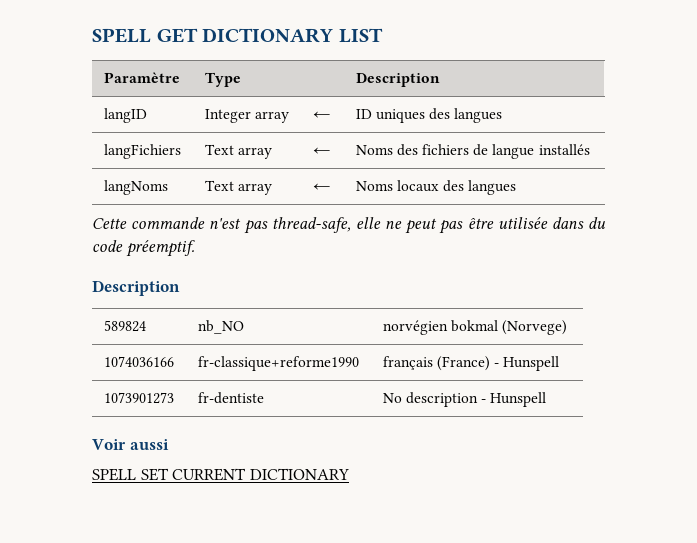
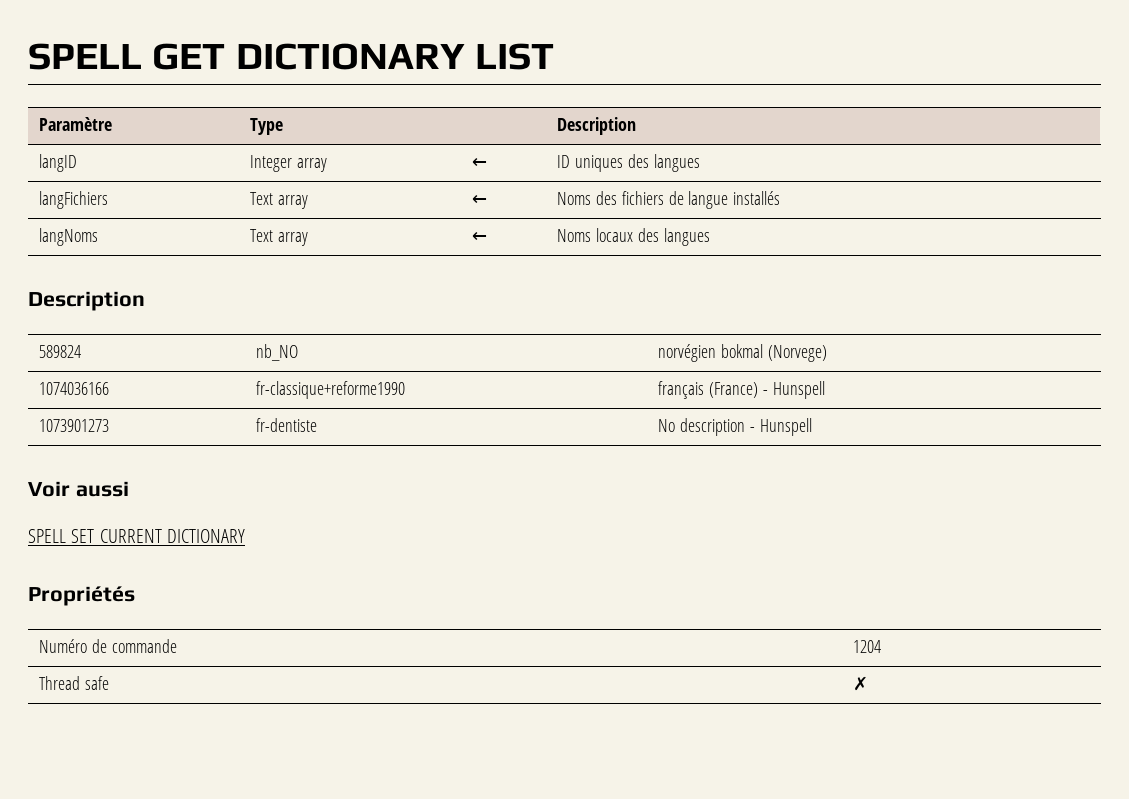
- Cette commande n'est pas thread-safe, elle ne peut pas être utilisée dans du code préemptif.
+ Propriétés
+ Numéro de commande | 1204
+ Thread safe | ✗

